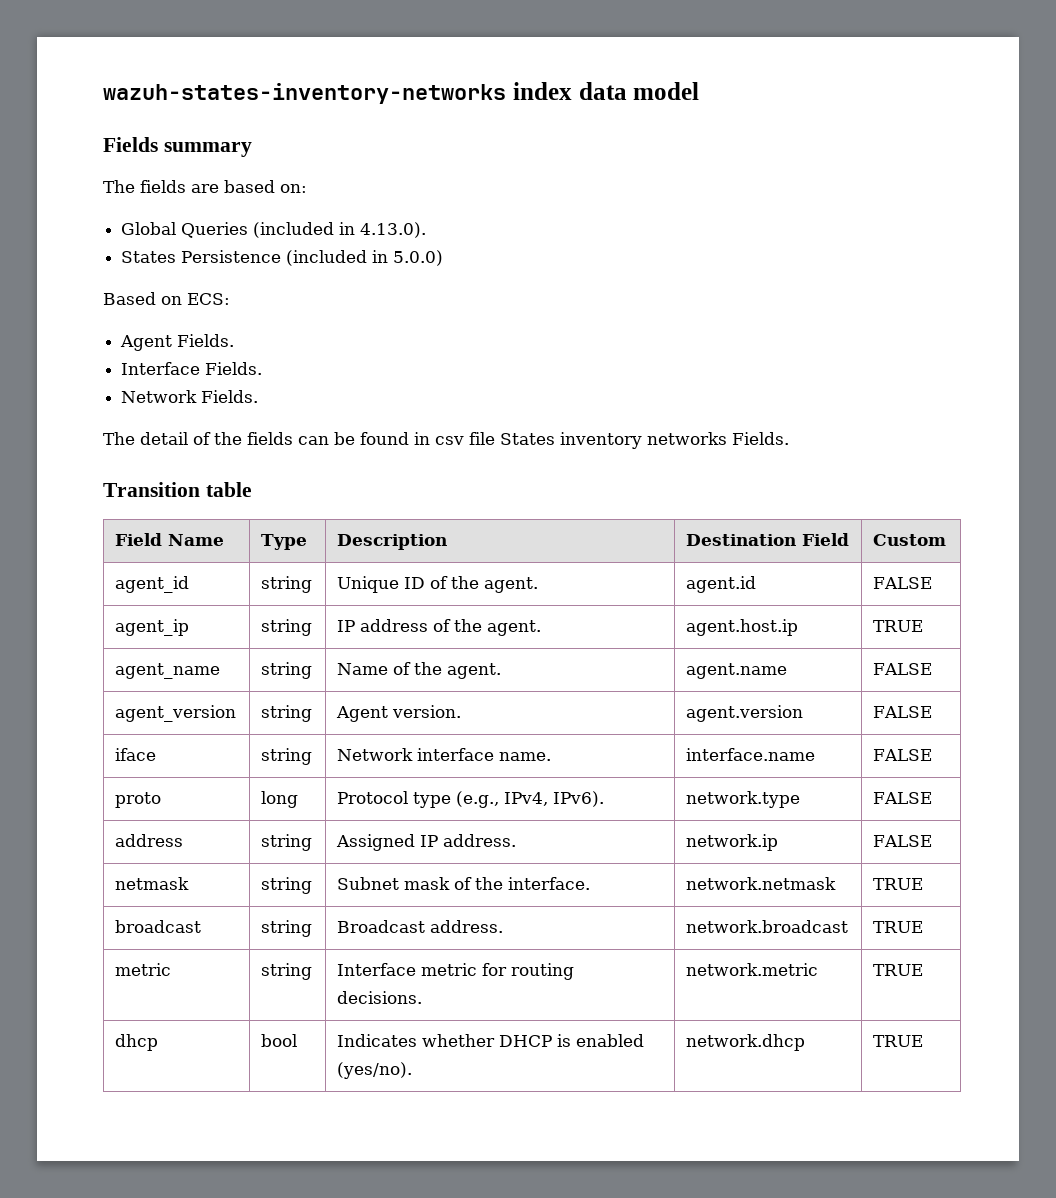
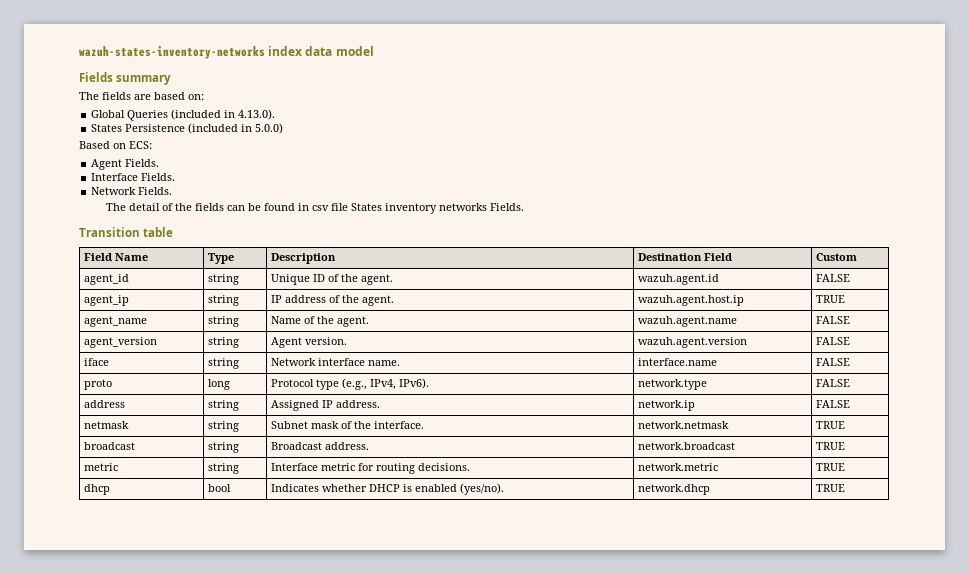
- agent_id | string | Unique ID of the agent. | agent.id | FALSE
+ agent_id | string | Unique ID of the agent. | wazuh.agent.id | FALSE
- agent_ip | string | IP address of the agent. | agent.host.ip | TRUE
+ agent_ip | string | IP address of the agent. | wazuh.agent.host.ip | TRUE
- agent_name | string | Name of the agent. | agent.name | FALSE
+ agent_name | string | Name of the agent. | wazuh.agent.name | FALSE
- agent_version | string | Agent version. | agent.version | FALSE
+ agent_version | string | Agent version. | wazuh.agent.version | FALSE

